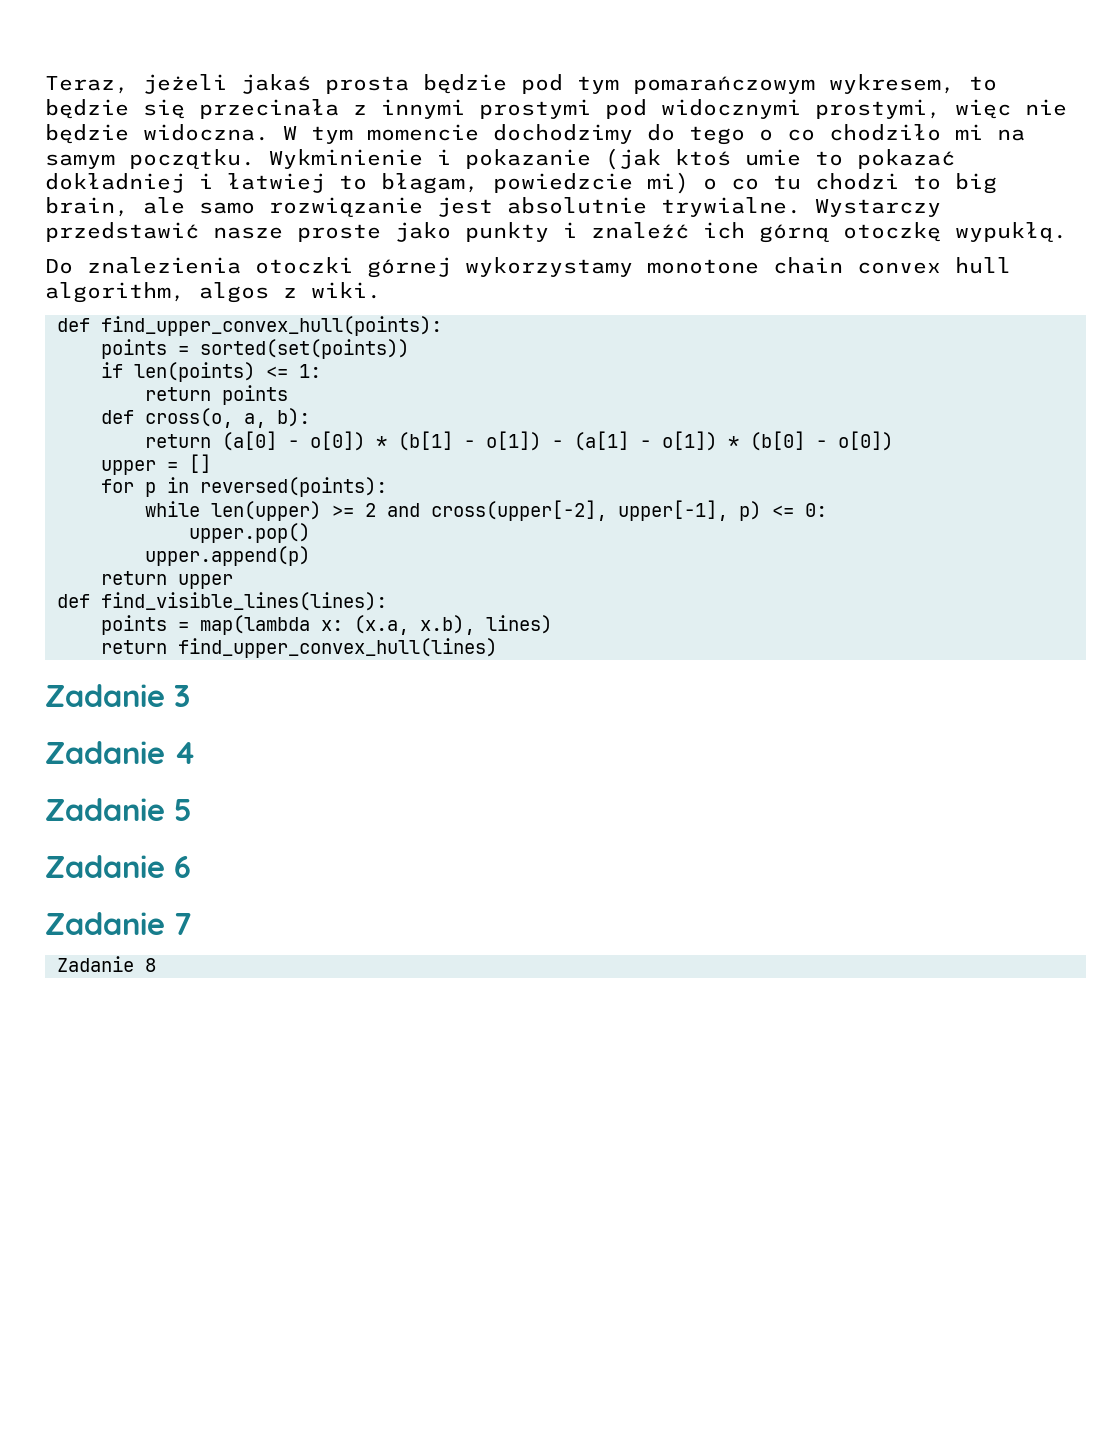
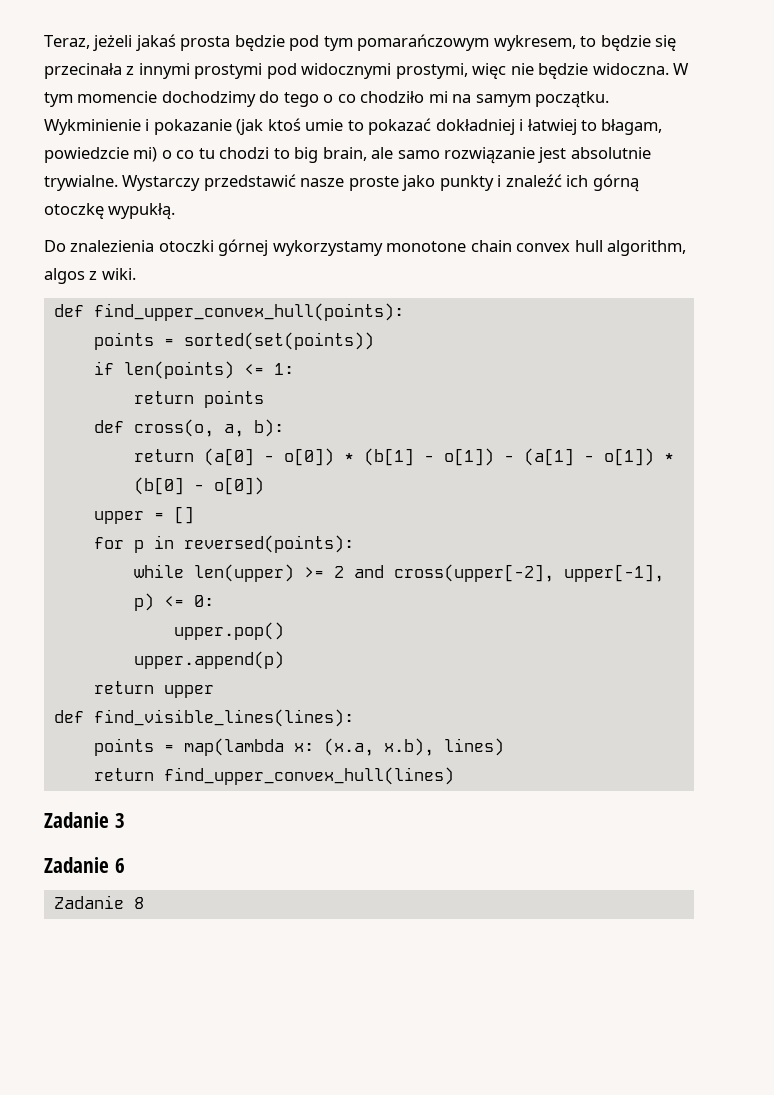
- Zadanie 4
- Zadanie 5
- Zadanie 7

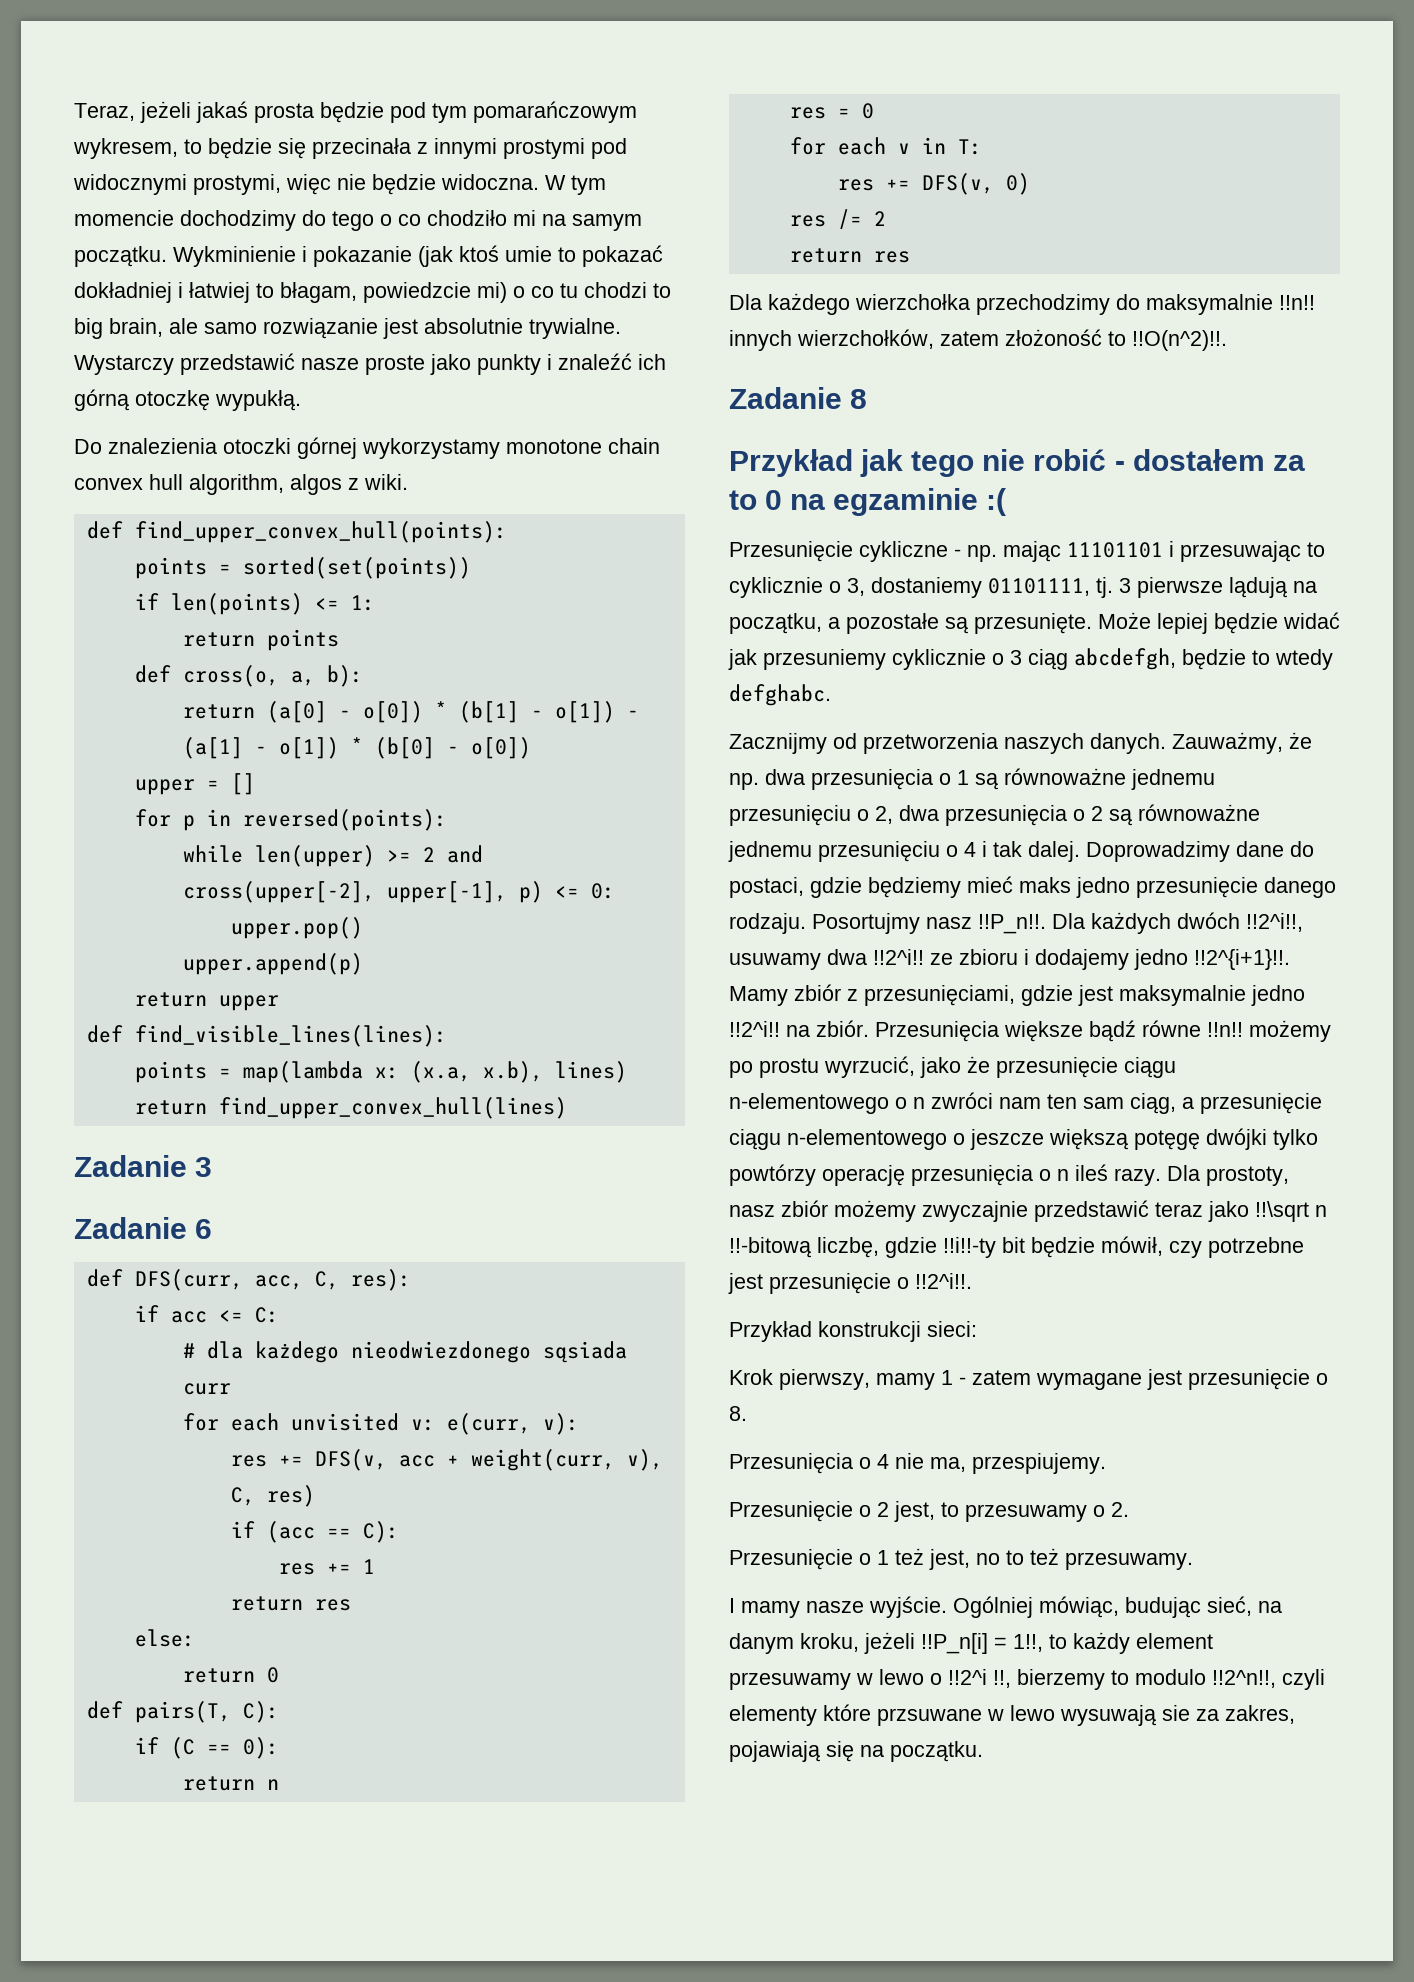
+ def DFS(curr, acc, C, res):
+ if acc <= C:
+ # dla każdego nieodwiezdonego sąsiada curr
+ for each unvisited v: e(curr, v):
+ res += DFS(v, acc + weight(curr, v), C, res)
+ if (acc == C):
+ res += 1
+ return res
+ else:
+ return 0
+ def pairs(T, C):
+ if (C == 0):
+ return n
+ res = 0
+ for each v in T:
+ res += DFS(v, 0)
+ res /= 2
+ return res
+ Dla każdego wierzchołka przechodzimy do maksymalnie !!n!! innych wierzchołków, zatem złożoność to !!O(n^2)!!.
  Zadanie 8
+ Przykład jak tego nie robić - dostałem za to 0 na egzaminie :(
+ Przesunięcie cykliczne - np. mając 11101101 i przesuwając to cyklicznie o 3, dostaniemy 01101111, tj. 3 pierwsze lądują na początku, a pozostałe są przesunięte. Może lepiej będzie widać jak przesuniemy cyklicznie o 3 ciąg abcdefgh, będzie to wtedy defghabc.
+ Zacznijmy od przetworzenia naszych danych. Zauważmy, że np. dwa przesunięcia o 1 są równoważne jednemu przesunięciu o 2, dwa przesunięcia o 2 są równoważne jednemu przesunięciu o 4 i tak dalej. Doprowadzimy dane do postaci, gdzie będziemy mieć maks jedno przesunięcie danego rodzaju. Posortujmy nasz !!P_n!!. Dla każdych dwóch !!2^i!!, usuwamy dwa !!2^i!! ze zbioru i dodajemy jedno !!2^{i+1}!!. Mamy zbiór z przesunięciami, gdzie jest maksymalnie jedno !!2^i!! na zbiór. Przesunięcia większe bądź równe !!n!! możemy po prostu wyrzucić, jako że przesunięcie ciągu n-elementowego o n zwróci nam ten sam ciąg, a przesunięcie ciągu n-elementowego o jeszcze większą potęgę dwójki tylko powtórzy operację przesunięcia o n ileś razy. Dla prostoty, nasz zbiór możemy zwyczajnie przedstawić teraz jako !!\sqrt n !!-bitową liczbę, gdzie !!i!!-ty bit będzie mówił, czy potrzebne jest przesunięcie o !!2^i!!.
+ Przykład konstrukcji sieci:
+ Krok pierwszy, mamy 1 - zatem wymagane jest przesunięcie o 8.
+ Przesunięcia o 4 nie ma, przespiujemy.
+ Przesunięcie o 2 jest, to przesuwamy o 2.
+ Przesunięcie o 1 też jest, no to też przesuwamy.
+ I mamy nasze wyjście. Ogólniej mówiąc, budując sieć, na danym kroku, jeżeli !!P_n[i] = 1!!, to każdy element przesuwamy w lewo o !!2^i !!, bierzemy to modulo !!2^n!!, czyli elementy które przsuwane w lewo wysuwają sie za zakres, pojawiają się na początku.

